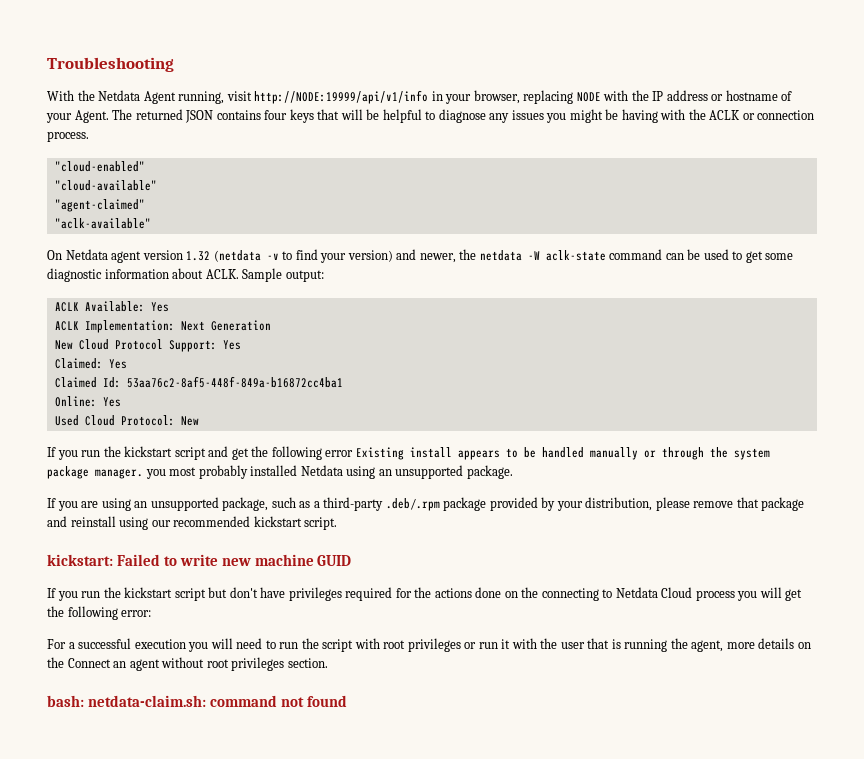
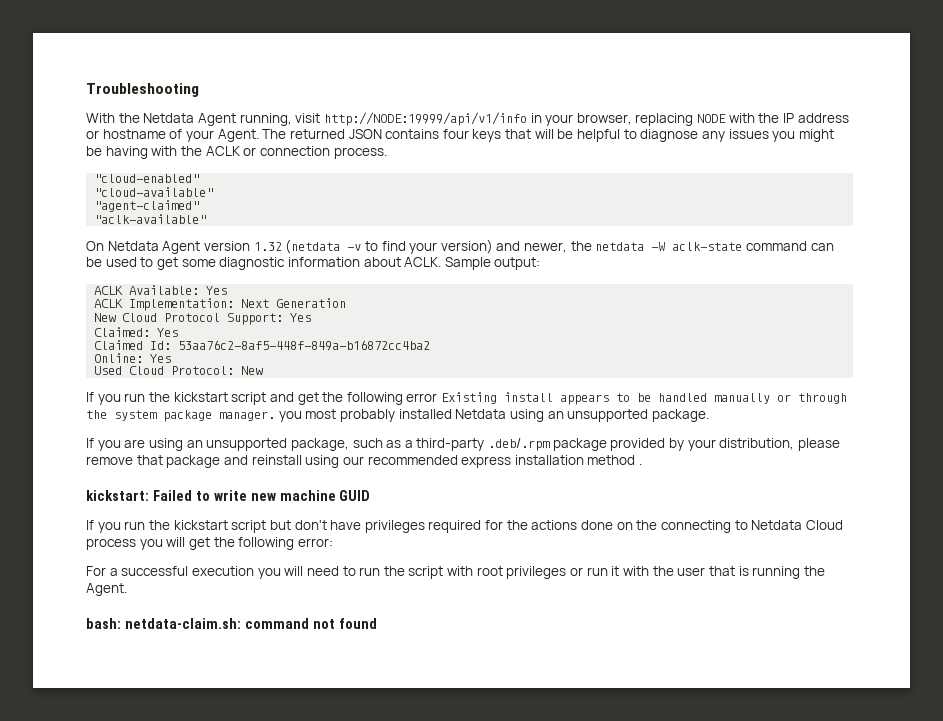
- On Netdata agent version 1.32 (netdata -v to find your version) and newer, the netdata -W aclk-state command can be used to get some diagnostic information about ACLK.
+ On Netdata Agent version 1.32 (netdata -v to find your version) and newer, the netdata -W aclk-state command can be used to get some diagnostic information about ACLK.
- Claimed Id: 53aa76c2-8af5-448f-849a-b16872cc4ba1
+ Claimed Id: 53aa76c2-8af5-448f-849a-b16872cc4ba2
- If you are using an unsupported package, such as a third-party .deb/.rpm package provided by your distribution, please remove that package and reinstall using our recommended kickstart script.
+ If you are using an unsupported package, such as a third-party .deb/.rpm package provided by your distribution, please remove that package and reinstall using our recommended express installation method .
- For a successful execution you will need to run the script with root privileges or run it with the user that is running the agent, more details on the Connect an agent without root privileges section.
+ For a successful execution you will need to run the script with root privileges or run it with the user that is running the Agent.

